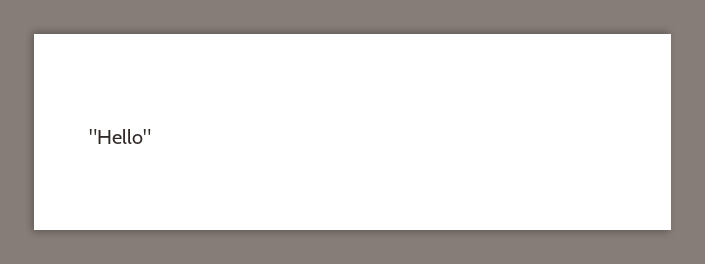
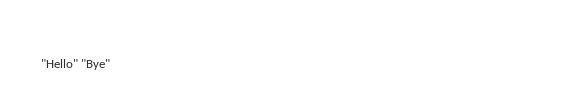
- "Hello"
+ "Hello" "Bye"

